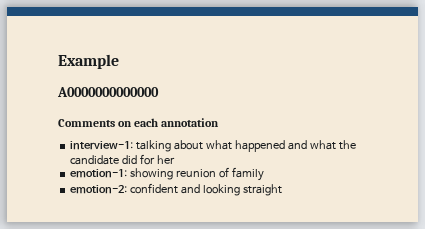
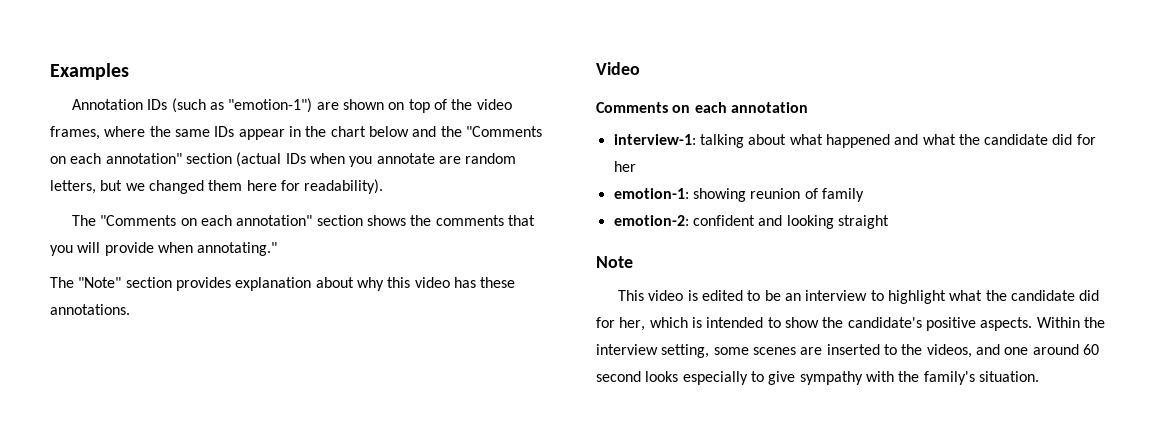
- Example
- A0000000000000
+ Examples
+ Annotation IDs (such as "emotion-1") are shown on top of the video frames, where the same IDs appear in the chart below and the "Comments on each annotation" section (actual IDs when you annotate are random letters, but we changed them here for readability).
+ The "Comments on each annotation" section shows the comments that you will provide when annotating."
+ The "Note" section provides explanation about why this video has these annotations.
+ Video
+ Note
+ This video is edited to be an interview to highlight what the candidate did for her, which is intended to show the candidate's positive aspects. Within the interview setting, some scenes are inserted to the videos, and one around 60 second looks especially to give sympathy with the family's situation.

